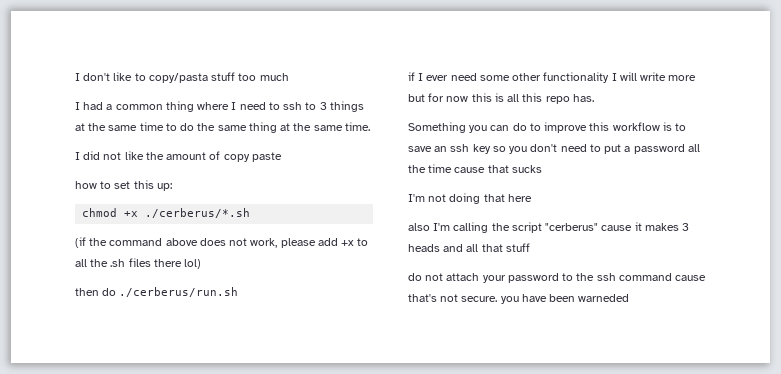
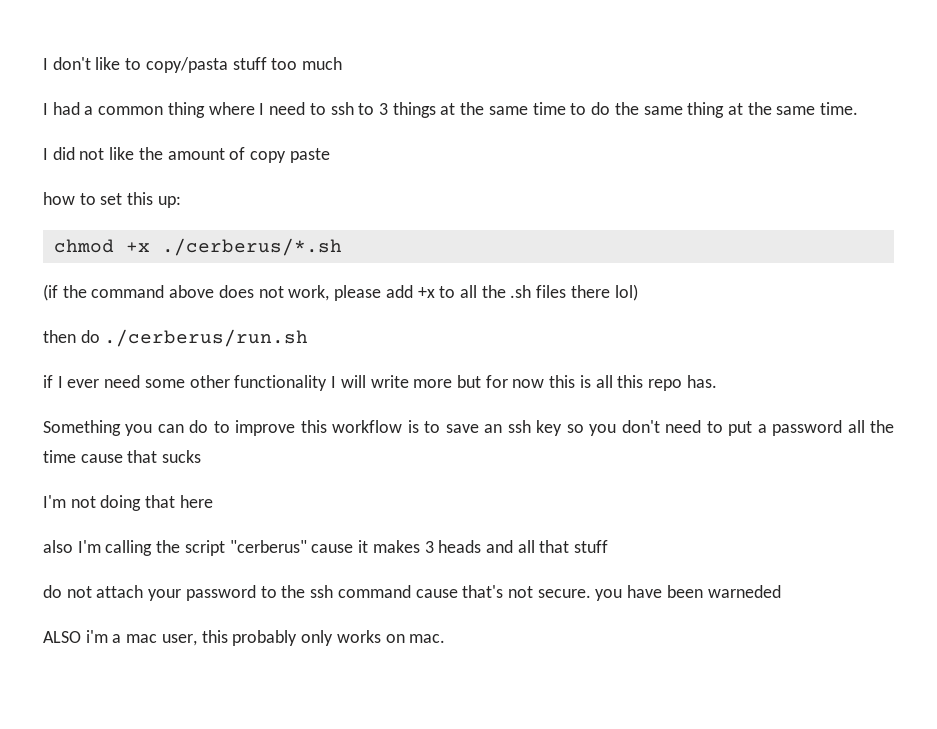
+ ALSO i'm a mac user, this probably only works on mac.

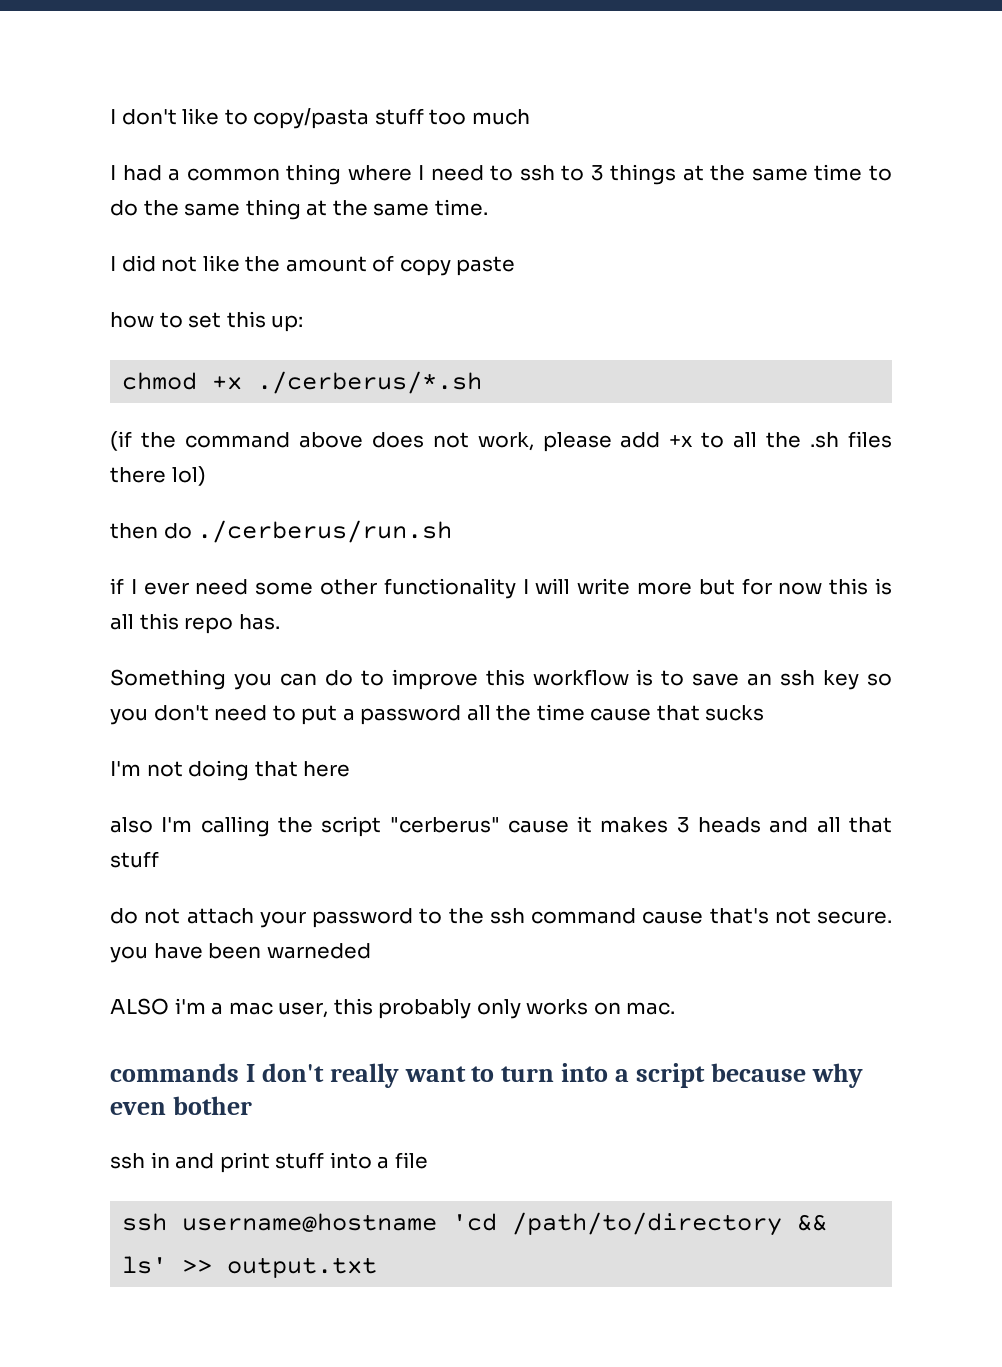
+ commands I don't really want to turn into a script because why even bother
+ ssh in and print stuff into a file
+ ssh username@hostname 'cd /path/to/directory && ls' >> output.txt

